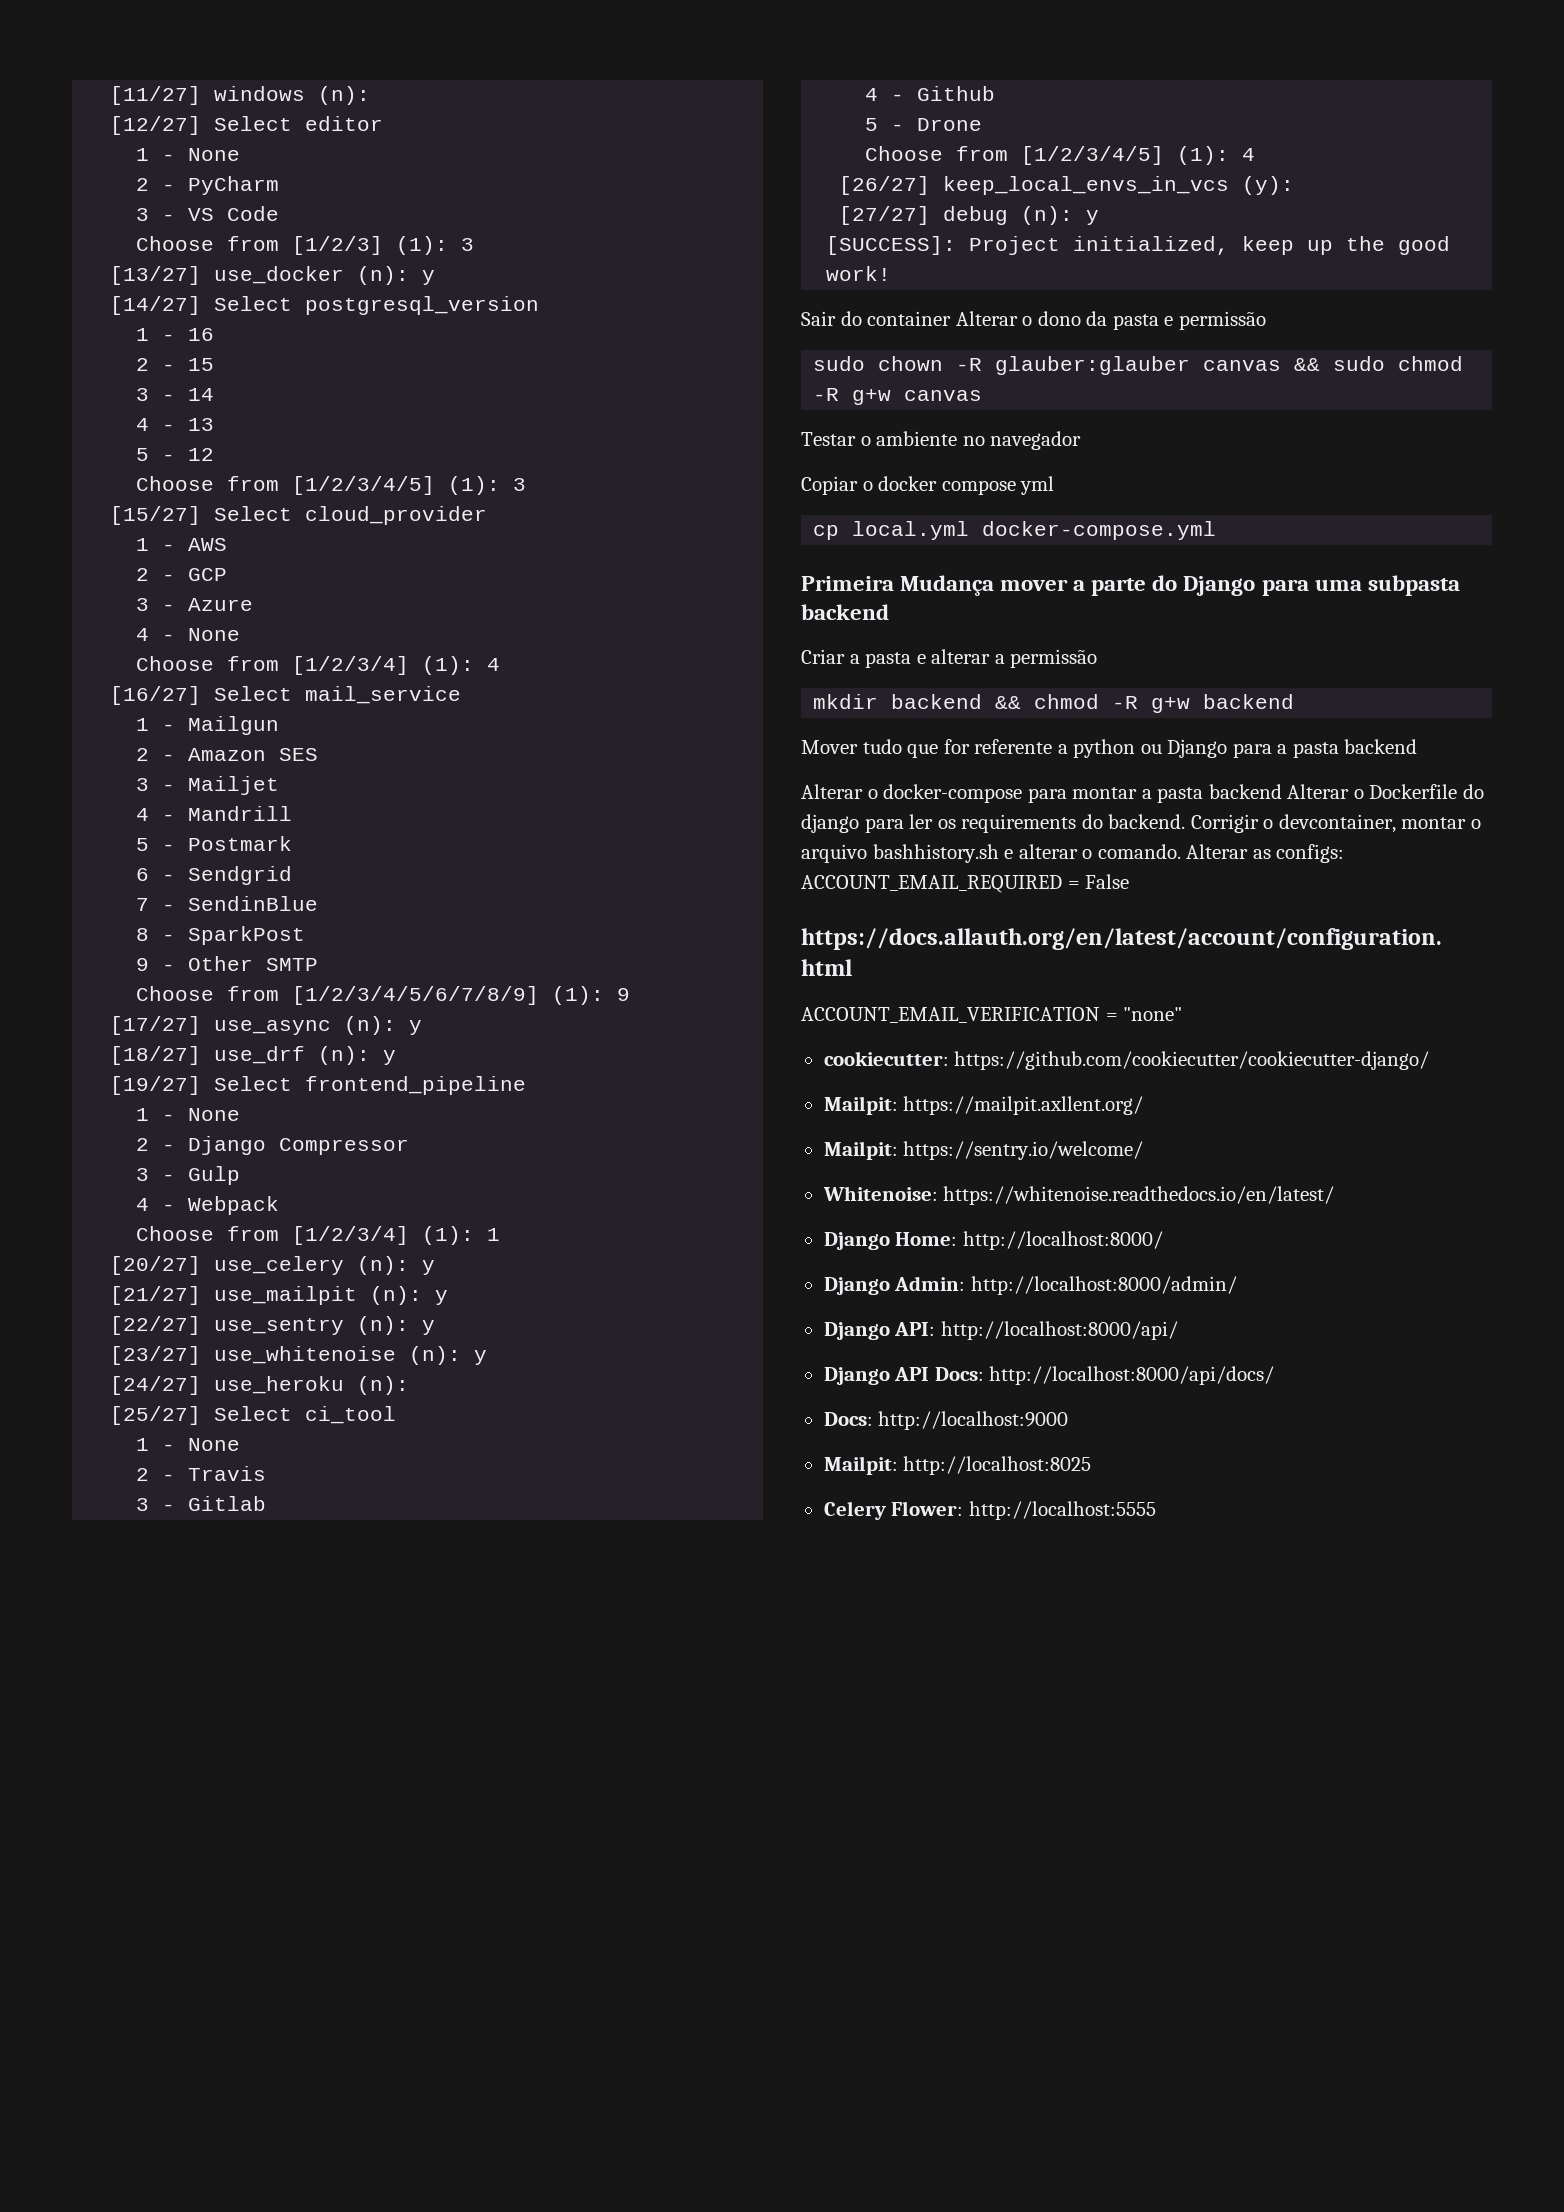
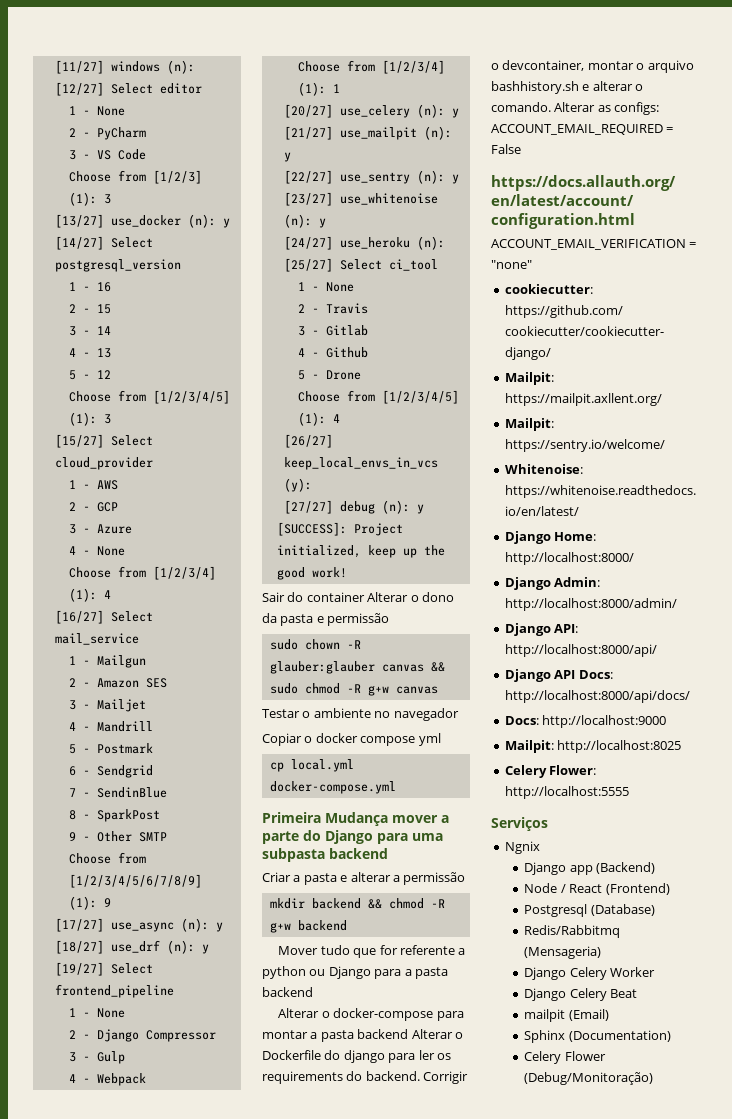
+ Serviços
+ Ngnix
+ Django app (Backend)
+ Node / React (Frontend)
+ Postgresql (Database)
+ Redis/Rabbitmq (Mensageria)
+ Django Celery Worker
+ Django Celery Beat
+ mailpit (Email)
+ Sphinx (Documentation)
+ Celery Flower (Debug/Monitoração)

